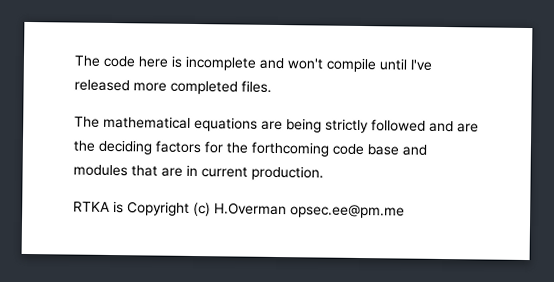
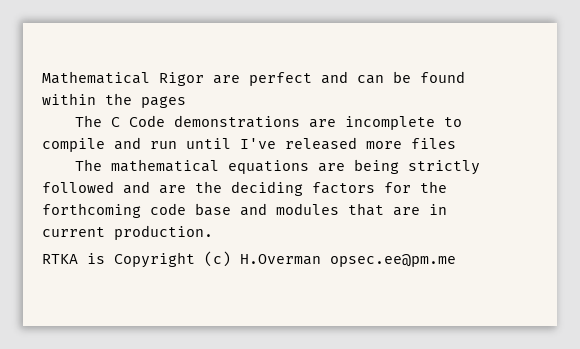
- The code here is incomplete and won't compile until I've released more completed files.
+ Mathematical Rigor are perfect and can be found within the pages
+ The C Code demonstrations are incomplete to compile and run until I've released more files

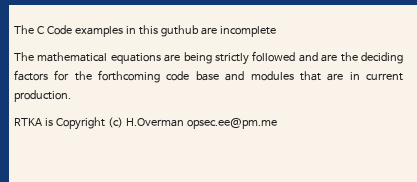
- Mathematical Rigor are perfect and can be found within the pages
- The C Code demonstrations are incomplete to compile and run until I've released more files
+ The C Code examples in this guthub are incomplete

